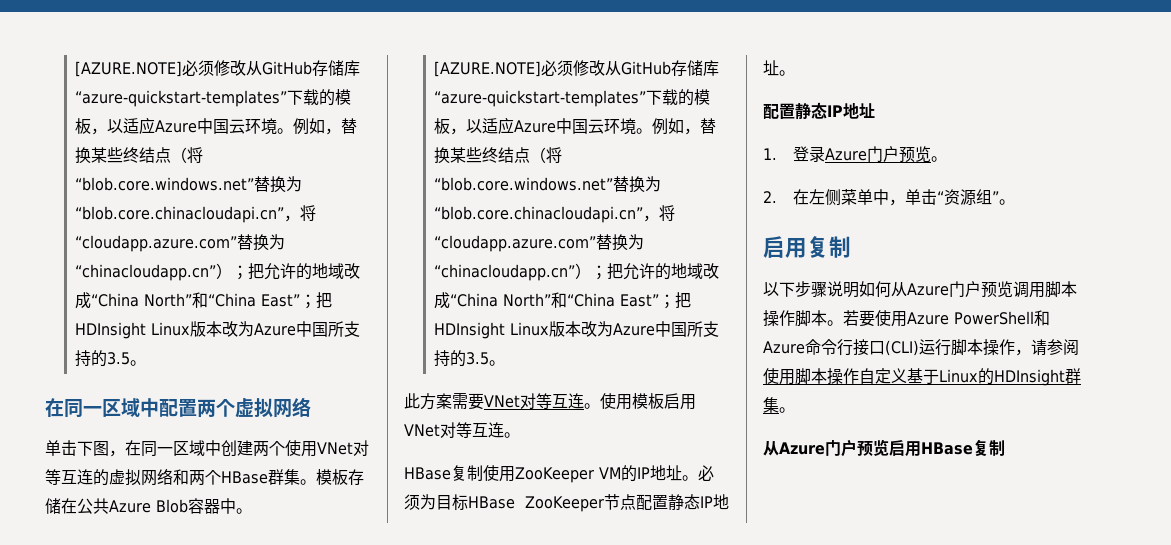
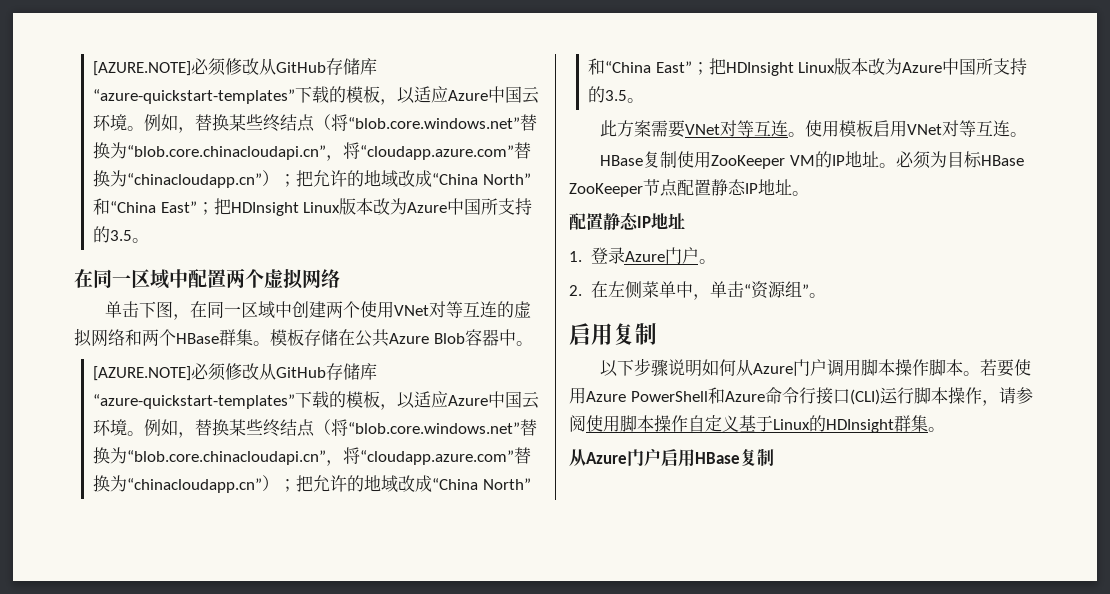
- 1.登录Azure门户预览。
+ 1.登录Azure门户。
- 以下步骤说明如何从Azure门户预览调用脚本操作脚本。
+ 以下步骤说明如何从Azure门户调用脚本操作脚本。
- 从Azure门户预览启用HBase复制
+ 从Azure门户启用HBase复制

